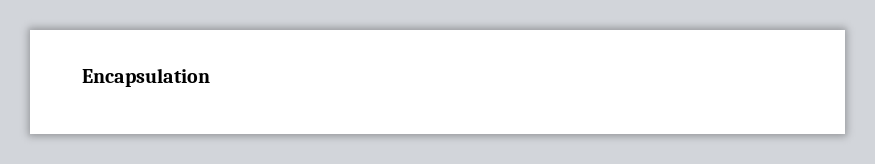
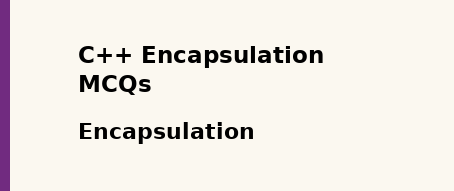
+ C++ Encapsulation MCQs

